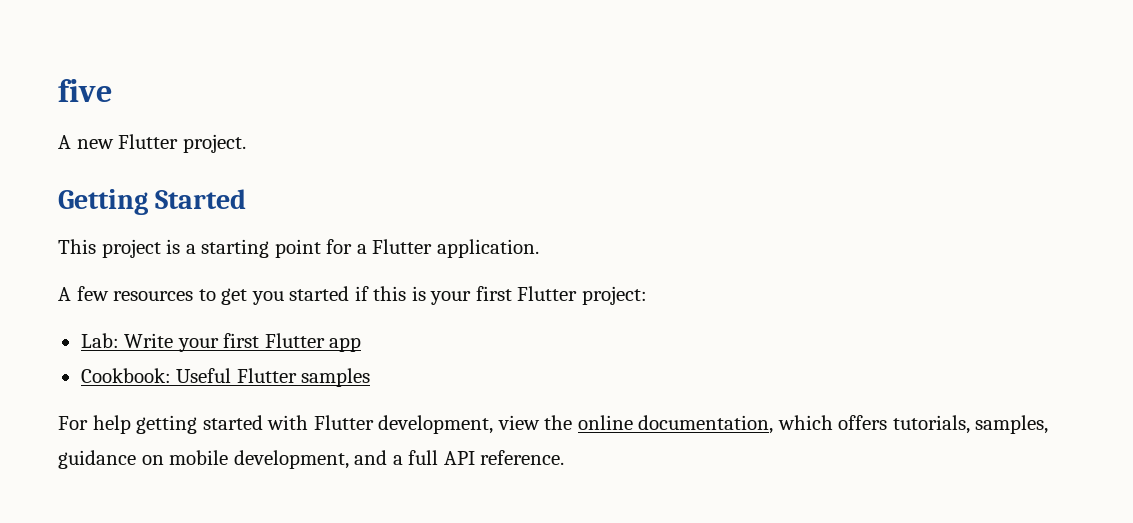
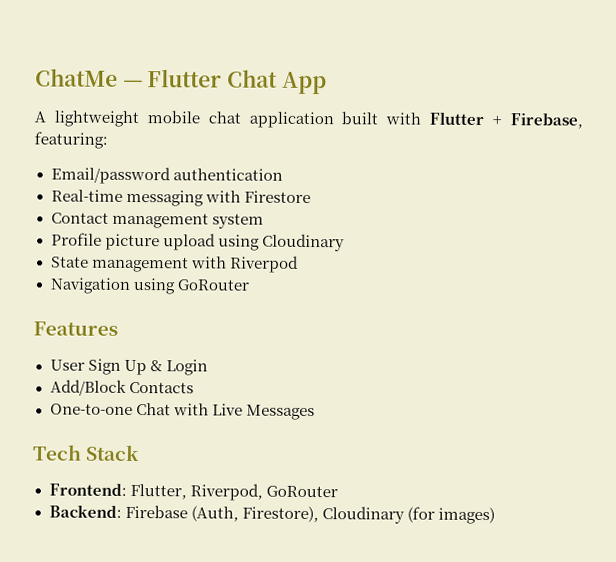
- five
- A new Flutter project.
- Getting Started
- This project is a starting point for a Flutter application.
- A few resources to get you started if this is your first Flutter project:
- Lab: Write your first Flutter app
- Cookbook: Useful Flutter samples
- For help getting started with Flutter development, view the online documentation, which offers tutorials, samples, guidance on mobile development, and a full API reference.
+ ChatMe — Flutter Chat App
+ A lightweight mobile chat application built with Flutter + Firebase, featuring:
+ Email/password authentication
+ Real-time messaging with Firestore
+ Contact management system
+ Profile picture upload using Cloudinary
+ State management with Riverpod
+ Navigation using GoRouter
+ Features
+ User Sign Up & Login
+ Add/Block Contacts
+ One-to-one Chat with Live Messages
+ Tech Stack
+ Frontend: Flutter, Riverpod, GoRouter
+ Backend: Firebase (Auth, Firestore), Cloudinary (for images)

